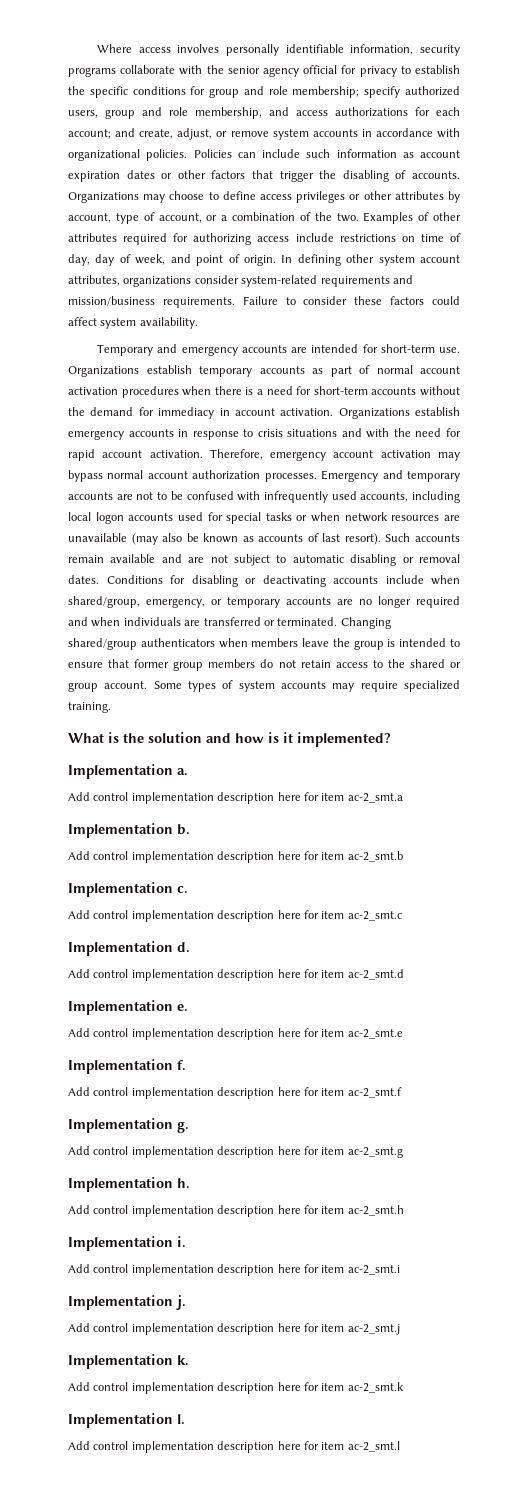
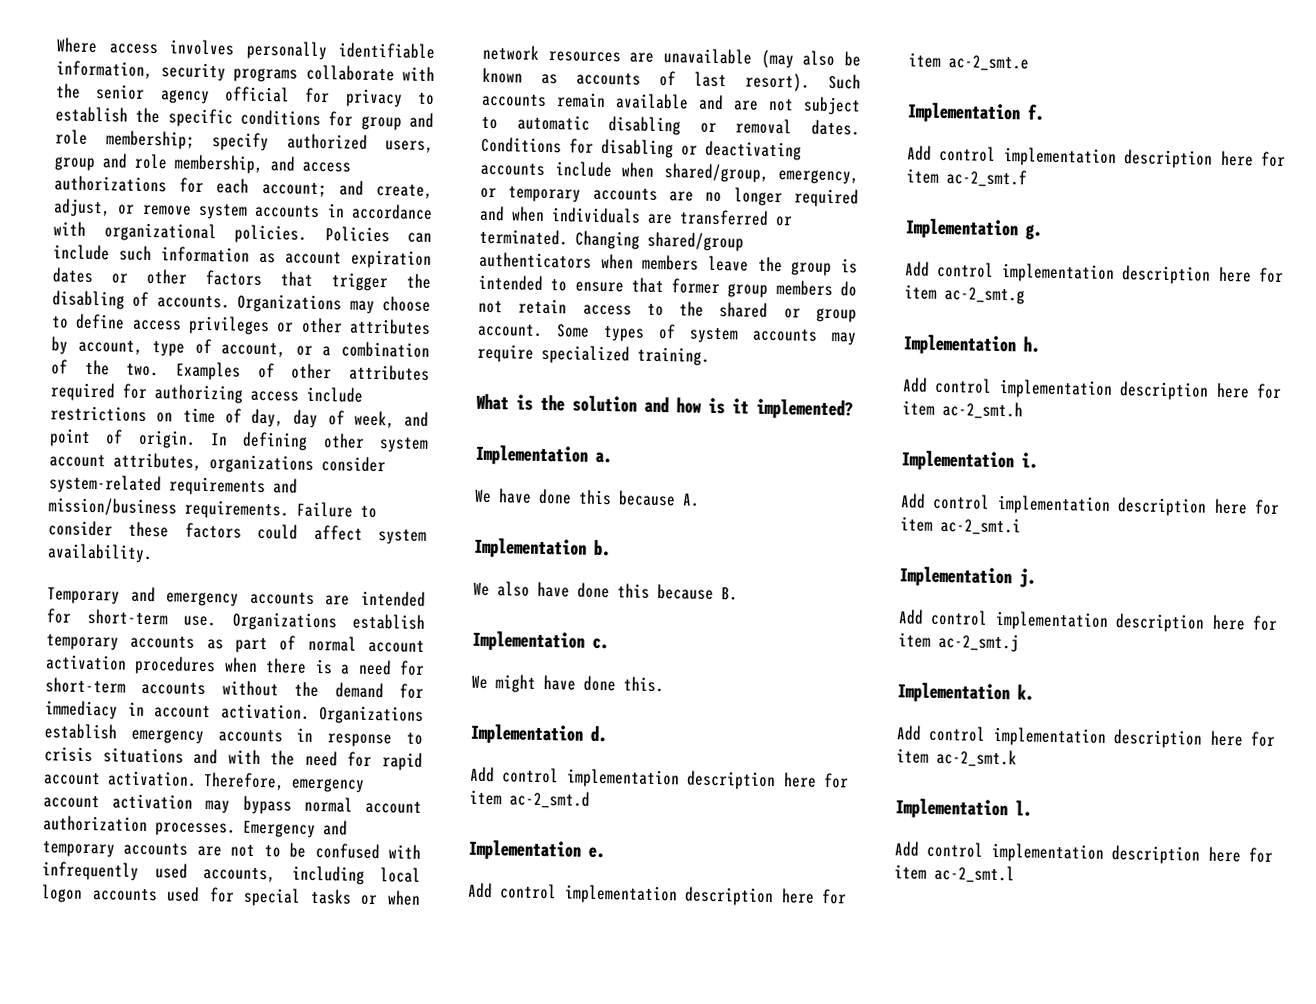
- Add control implementation description here for item ac-2_smt.a
+ We have done this because A.
  Implementation b.
- Add control implementation description here for item ac-2_smt.b
+ We also have done this because B.
  Implementation c.
- Add control implementation description here for item ac-2_smt.c
+ We might have done this.

